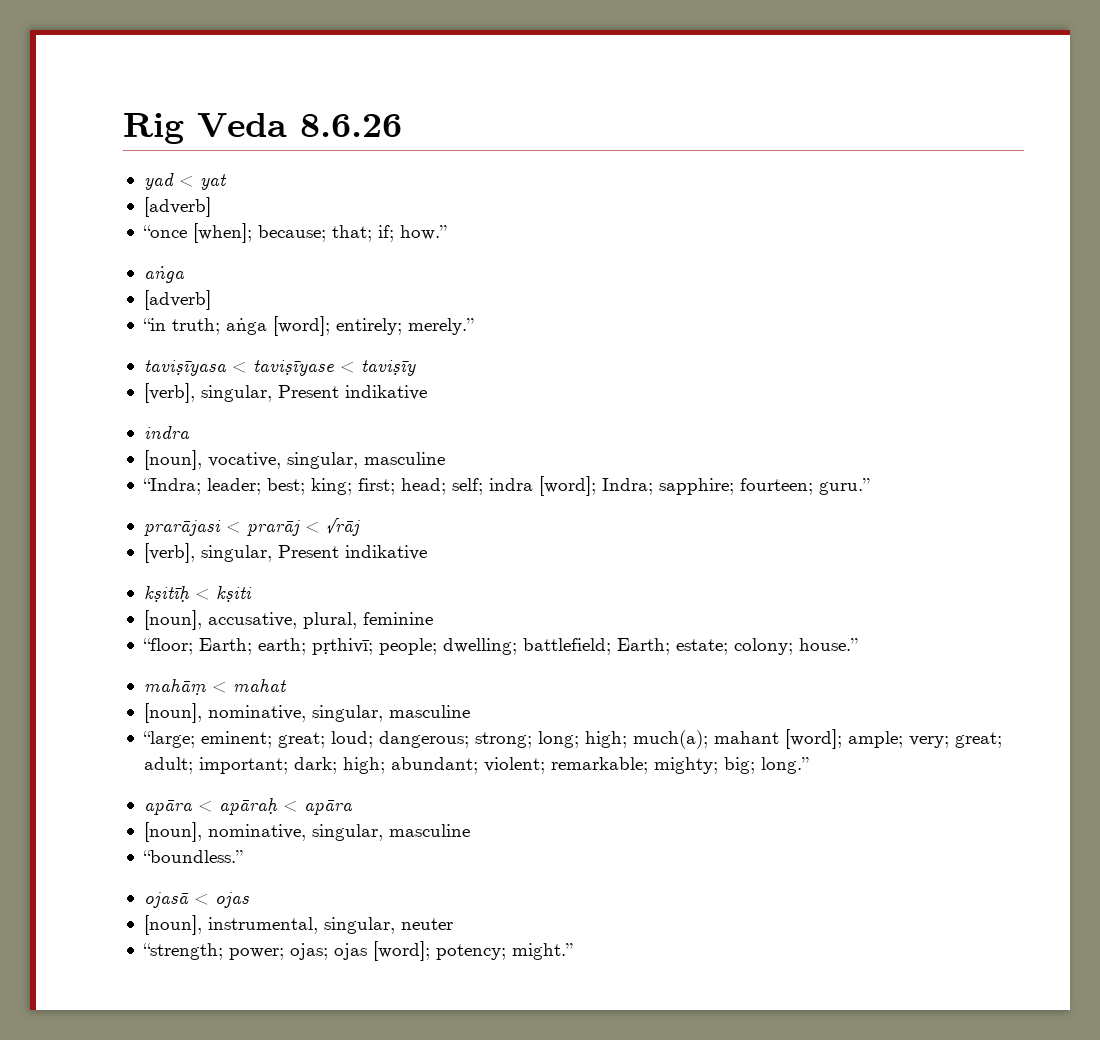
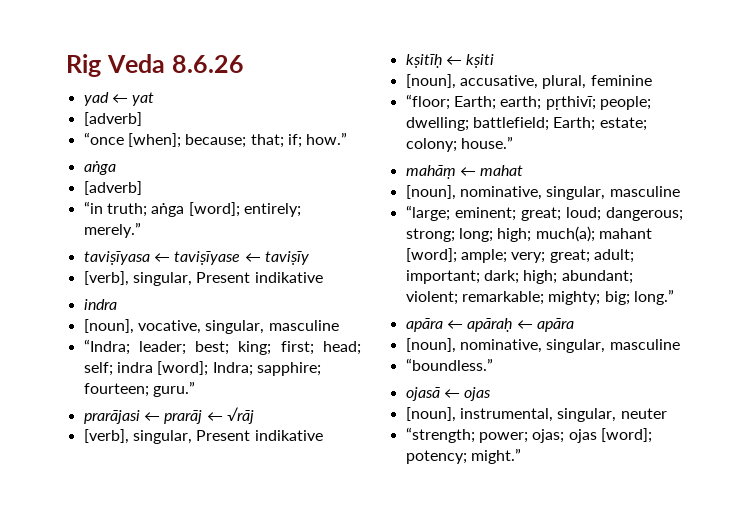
- yad < yat
+ yad ← yat
- taviṣīyasa < taviṣīyase < taviṣīy
+ taviṣīyasa ← taviṣīyase ← taviṣīy
- prarājasi < prarāj < √rāj
+ prarājasi ← prarāj ← √rāj
- kṣitīḥ < kṣiti
+ kṣitīḥ ← kṣiti
- mahāṃ < mahat
+ mahāṃ ← mahat
- apāra < apāraḥ < apāra
+ apāra ← apāraḥ ← apāra
- ojasā < ojas
+ ojasā ← ojas

